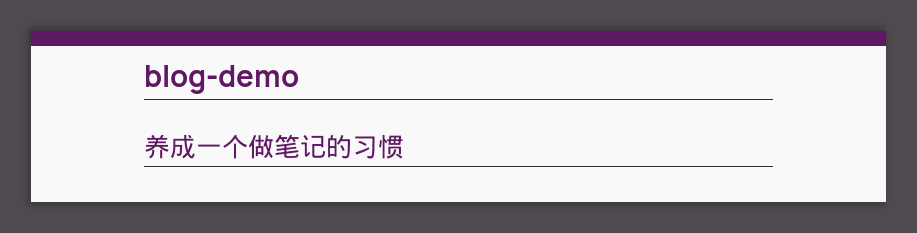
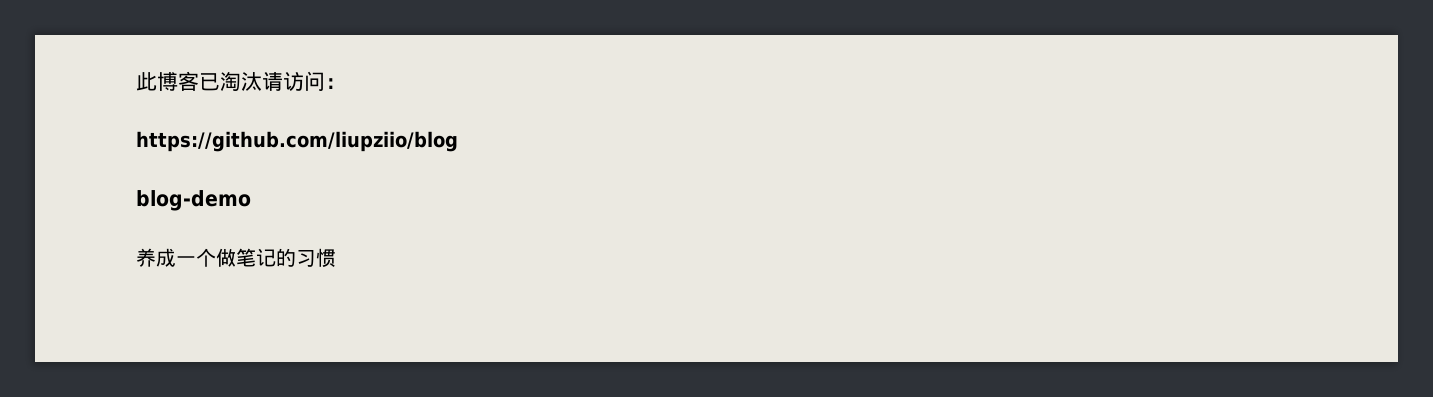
+ 此博客已淘汰请访问：
+ https://github.com/liupziio/blog

